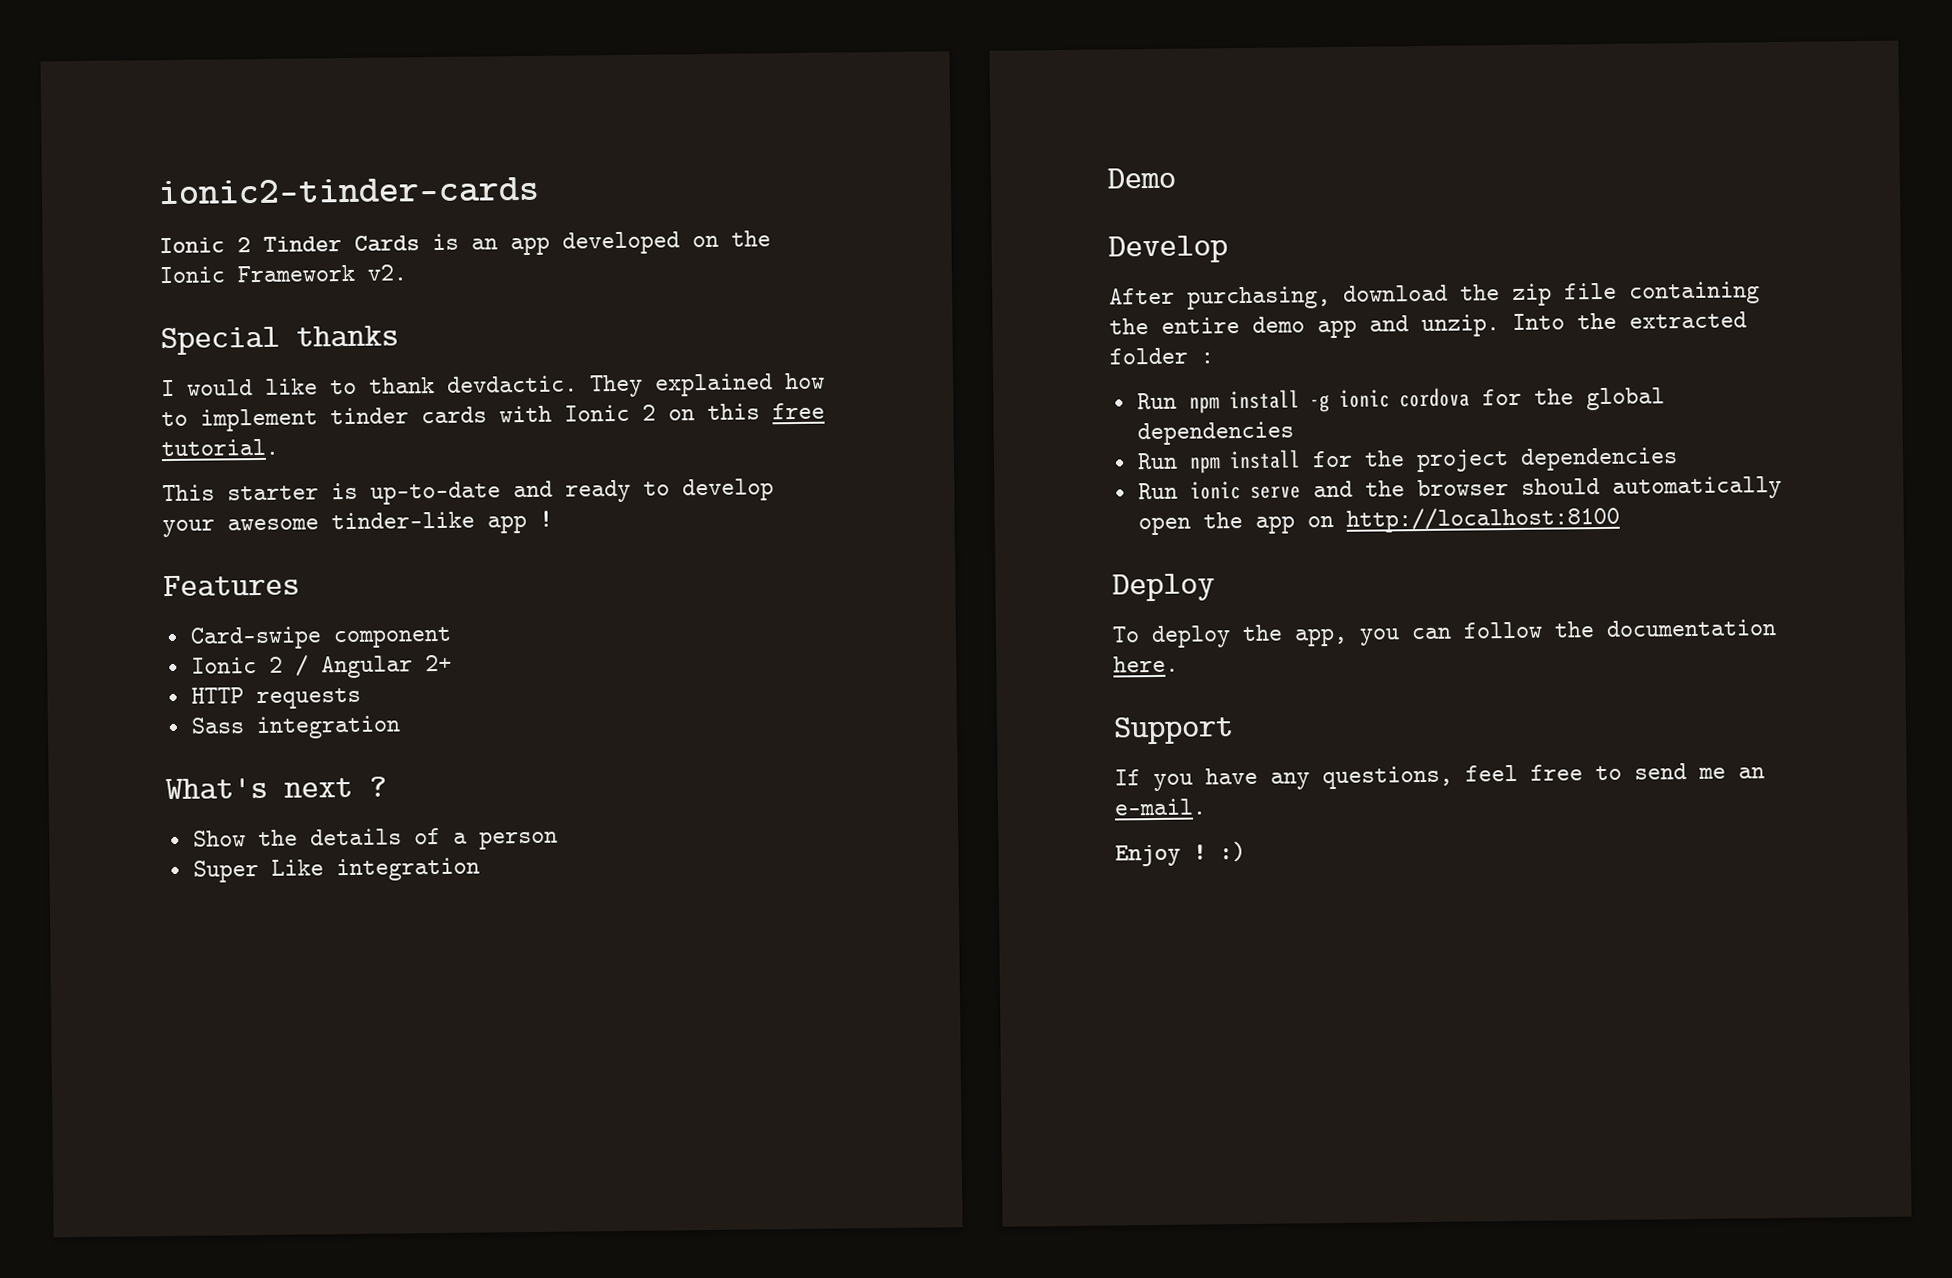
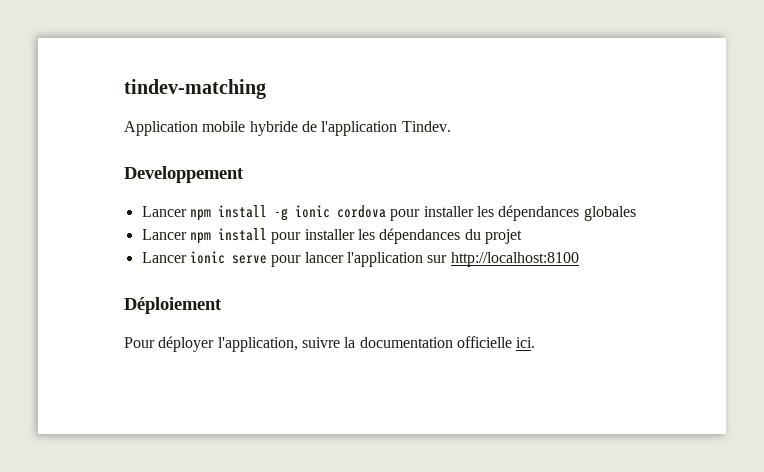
- ionic2-tinder-cards
- Ionic 2 Tinder Cards is an app developed on the Ionic Framework v2.
- Special thanks
- I would like to thank devdactic. They explained how to implement tinder cards with Ionic 2 on this free tutorial.
- This starter is up-to-date and ready to develop your awesome tinder-like app !
- Features
- Card-swipe component
- Ionic 2 / Angular 2+
- HTTP requests
- Sass integration
- What's next ?
- Show the details of a person
- Super Like integration
- Demo
- Develop
- After purchasing, download the zip file containing the entire demo app and unzip. Into the extracted folder :
- Run npm install -g ionic cordova for the global dependencies
- Run npm install for the project dependencies
- Run ionic serve and the browser should automatically open the app on http://localhost:8100
- Deploy
- To deploy the app, you can follow the documentation here.
- Support
- If you have any questions, feel free to send me an e-mail.
- Enjoy ! :)
+ tindev-matching
+ Application mobile hybride de l'application Tindev.
+ Developpement
+ Lancer npm install -g ionic cordova pour installer les dépendances globales
+ Lancer npm install pour installer les dépendances du projet
+ Lancer ionic serve pour lancer l'application sur http://localhost:8100
+ Déploiement
+ Pour déployer l'application, suivre la documentation officielle ici.

